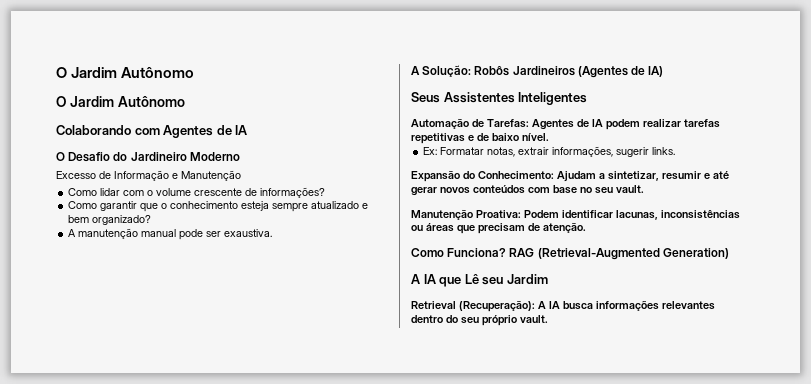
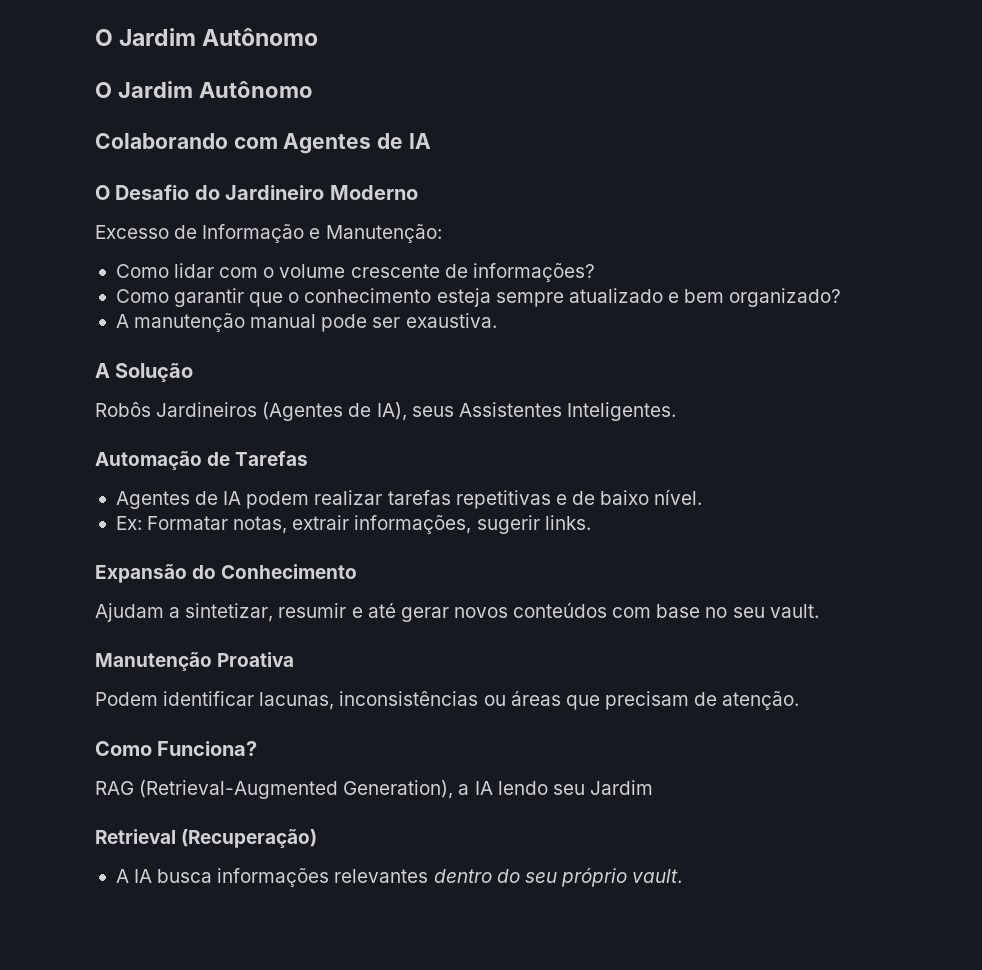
- Excesso de Informação e Manutenção
+ Excesso de Informação e Manutenção:
- A Solução: Robôs Jardineiros (Agentes de IA)
- Seus Assistentes Inteligentes
+ A Solução
+ Robôs Jardineiros (Agentes de IA), seus Assistentes Inteligentes.
- Automação de Tarefas: Agentes de IA podem realizar tarefas repetitivas e de baixo nível.
+ Automação de Tarefas
+ Agentes de IA podem realizar tarefas repetitivas e de baixo nível.
- Expansão do Conhecimento: Ajudam a sintetizar, resumir e até gerar novos conteúdos com base no seu vault.
+ Expansão do Conhecimento
+ Ajudam a sintetizar, resumir e até gerar novos conteúdos com base no seu vault.
- Manutenção Proativa: Podem identificar lacunas, inconsistências ou áreas que precisam de atenção.
+ Manutenção Proativa
+ Podem identificar lacunas, inconsistências ou áreas que precisam de atenção.
- Como Funciona? RAG (Retrieval-Augmented Generation)
- A IA que Lê seu Jardim
+ Como Funciona?
+ RAG (Retrieval-Augmented Generation), a IA lendo seu Jardim
- Retrieval (Recuperação): A IA busca informações relevantes dentro do seu próprio vault.
+ Retrieval (Recuperação)
+ A IA busca informações relevantes dentro do seu próprio vault.

